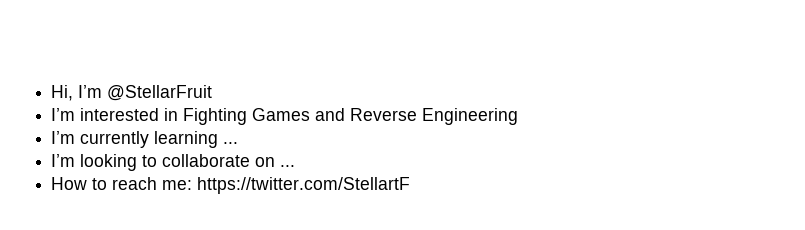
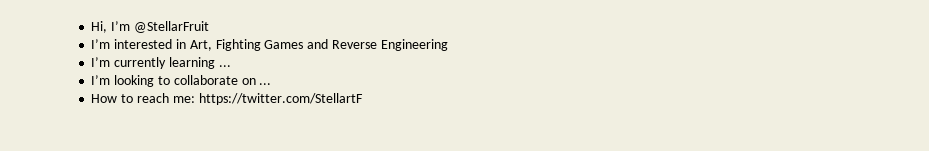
- I’m interested in Fighting Games and Reverse Engineering
+ I’m interested in Art, Fighting Games and Reverse Engineering

